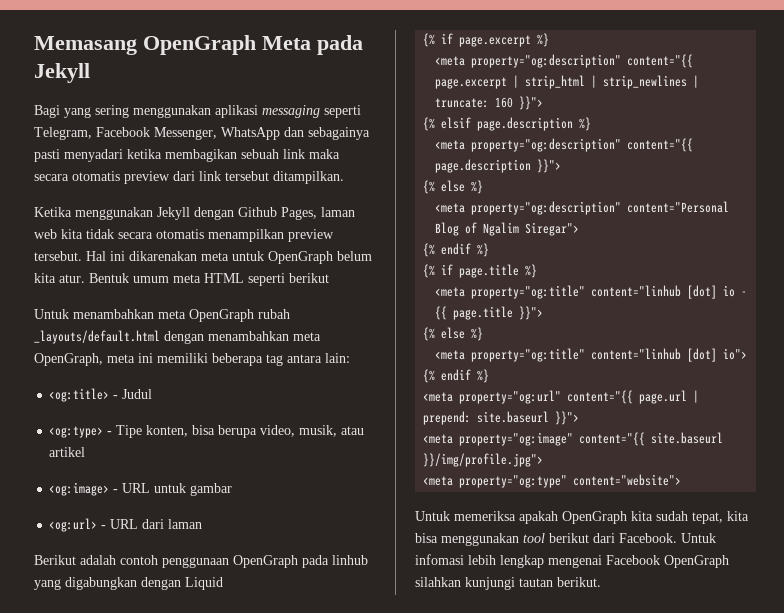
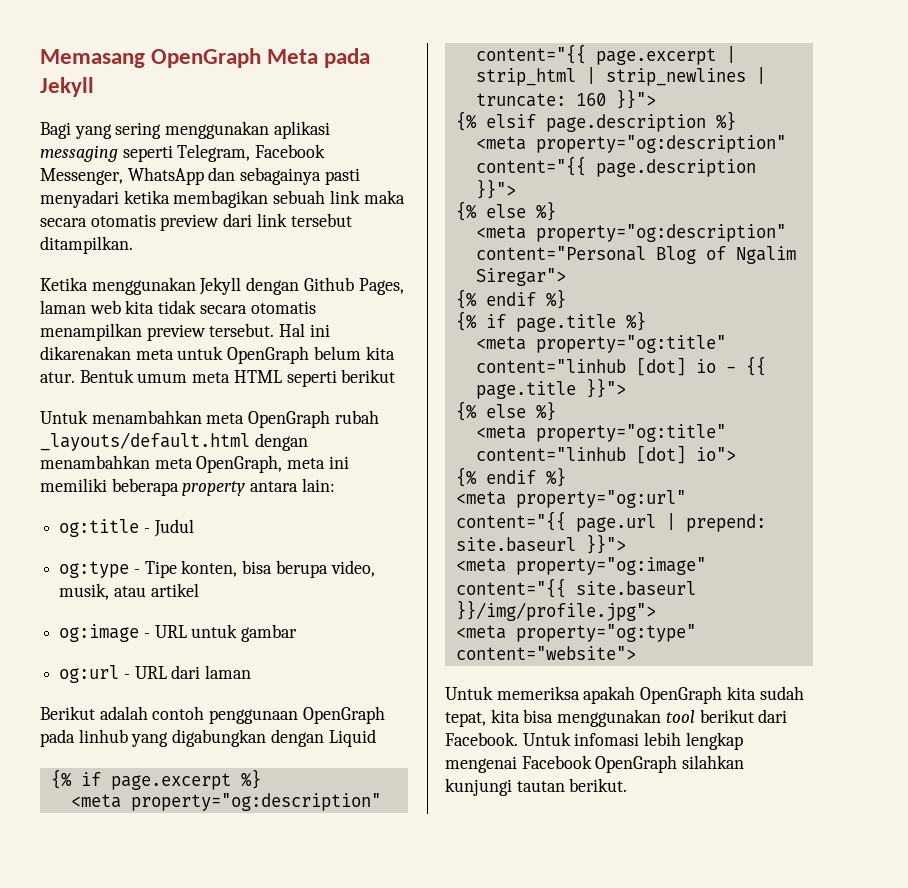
- Untuk menambahkan meta OpenGraph rubah _layouts/default.html dengan menambahkan meta OpenGraph, meta ini memiliki beberapa tag antara lain:
+ Untuk menambahkan meta OpenGraph rubah _layouts/default.html dengan menambahkan meta OpenGraph, meta ini memiliki beberapa property antara lain:
- <og:title> - Judul
+ og:title - Judul
- <og:type> - Tipe konten, bisa berupa video, musik, atau artikel
+ og:type - Tipe konten, bisa berupa video, musik, atau artikel
- <og:image> - URL untuk gambar
+ og:image - URL untuk gambar
- <og:url> - URL dari laman
+ og:url - URL dari laman

